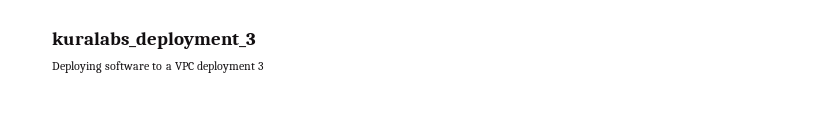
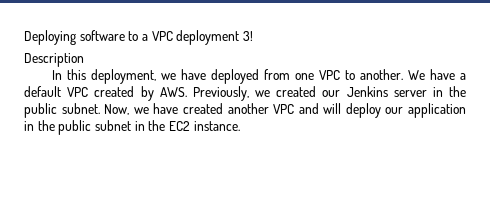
- kuralabs_deployment_3
- Deploying software to a VPC deployment 3
+ Deploying software to a VPC deployment 3!
+ Description
+ In this deployment, we have deployed from one VPC to another. We have a default VPC created by AWS. Previously, we created our Jenkins server in the public subnet. Now, we have created another VPC and will deploy our application in the public subnet in the EC2 instance.

